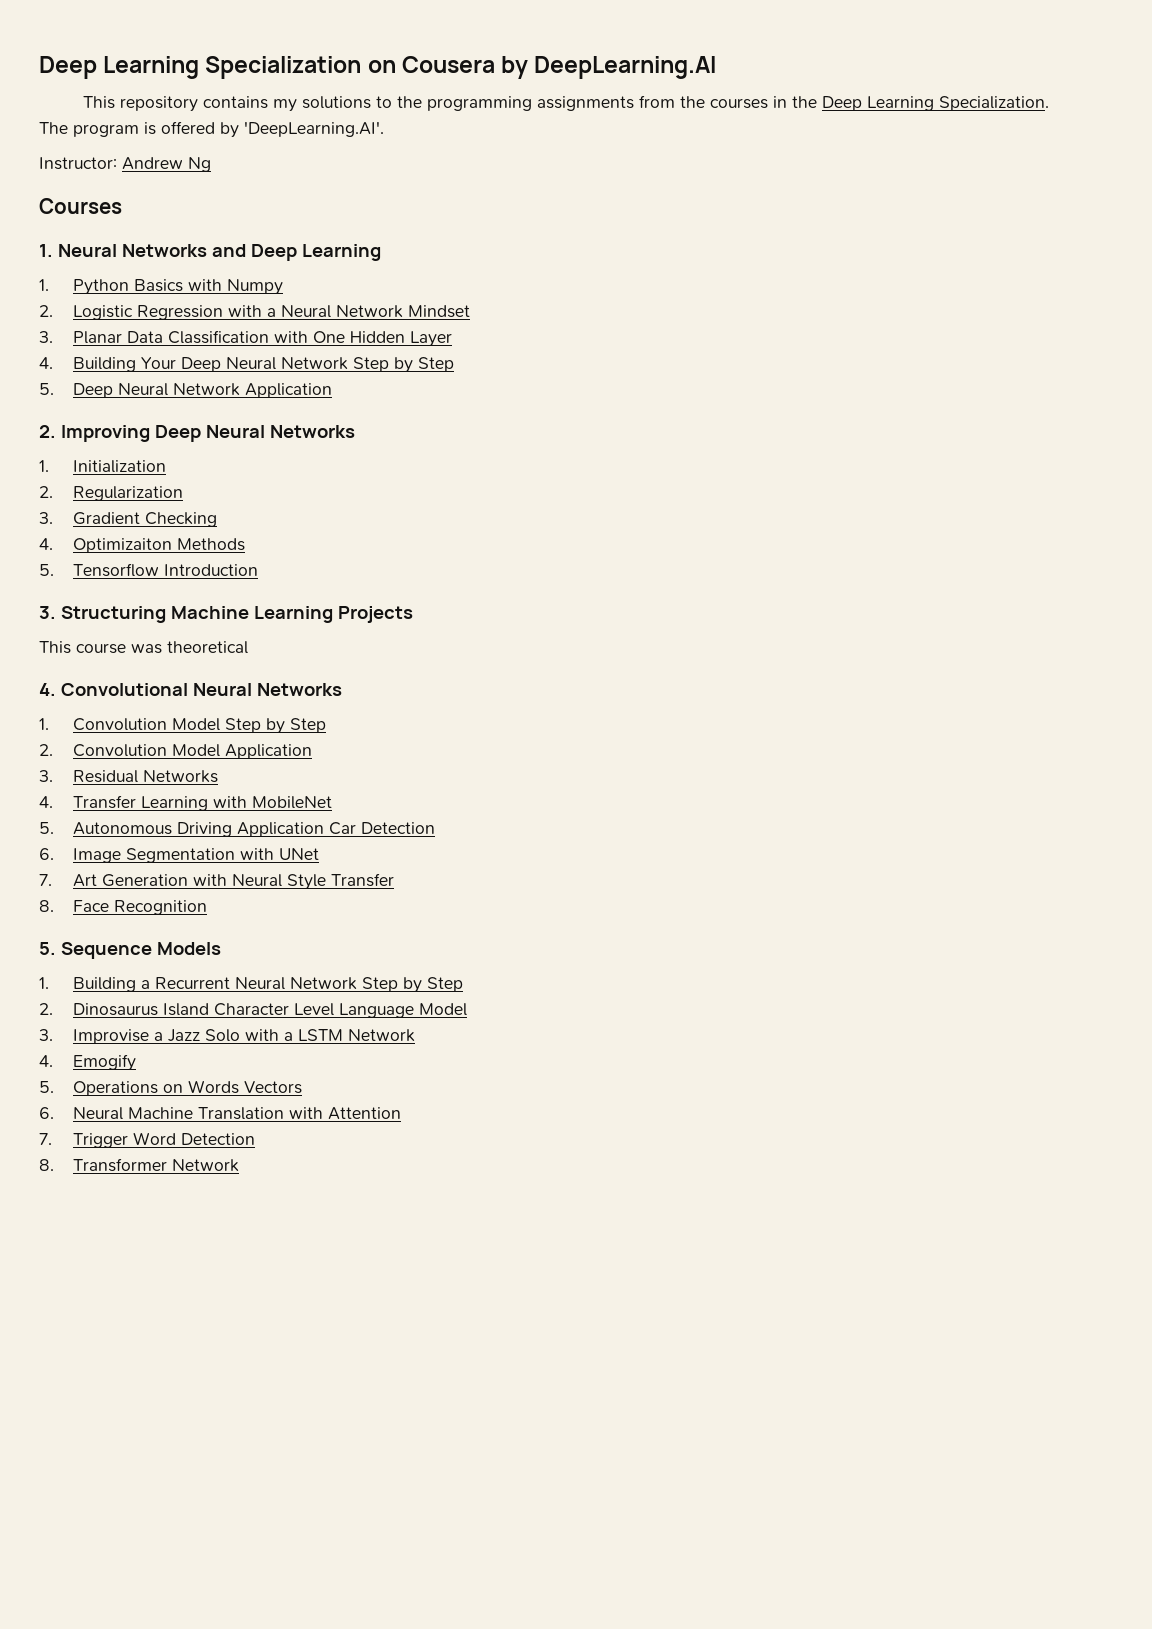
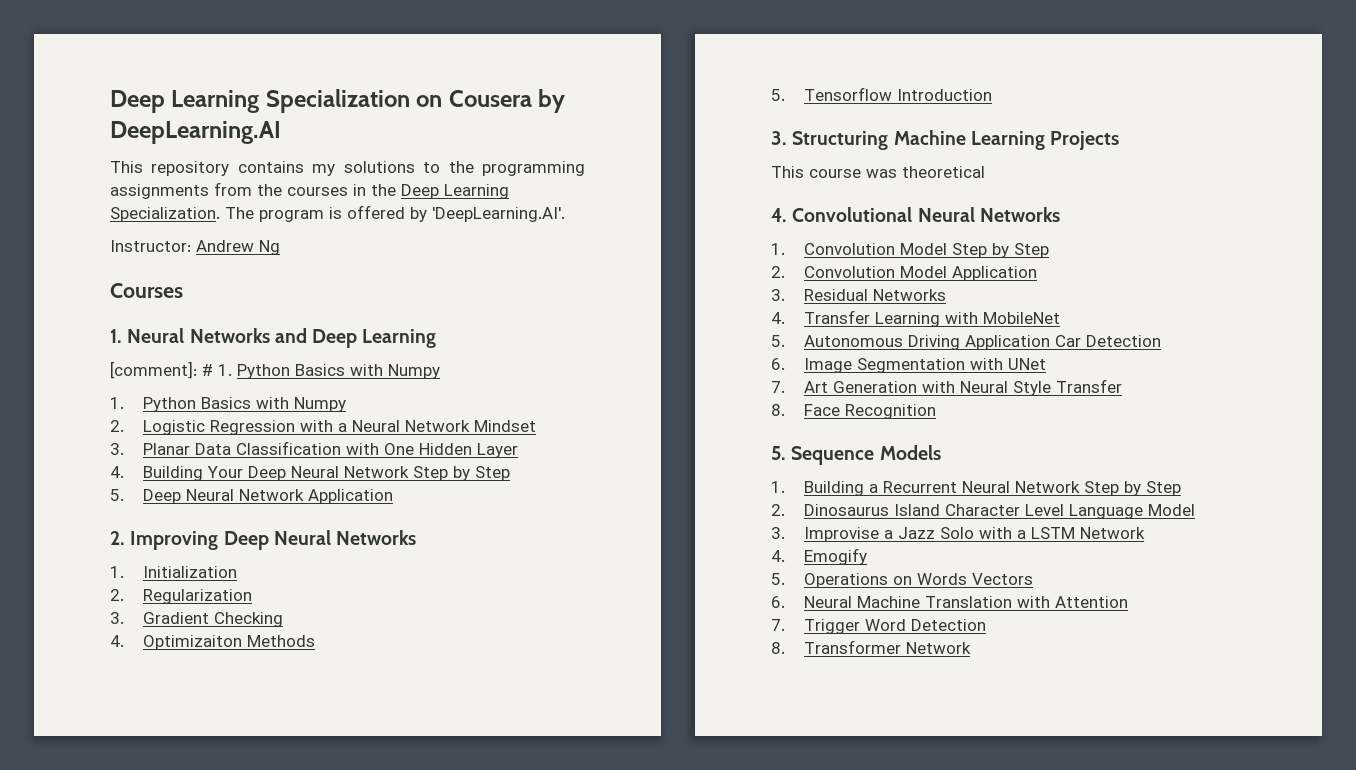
+ [comment]: # 1. Python Basics with Numpy

